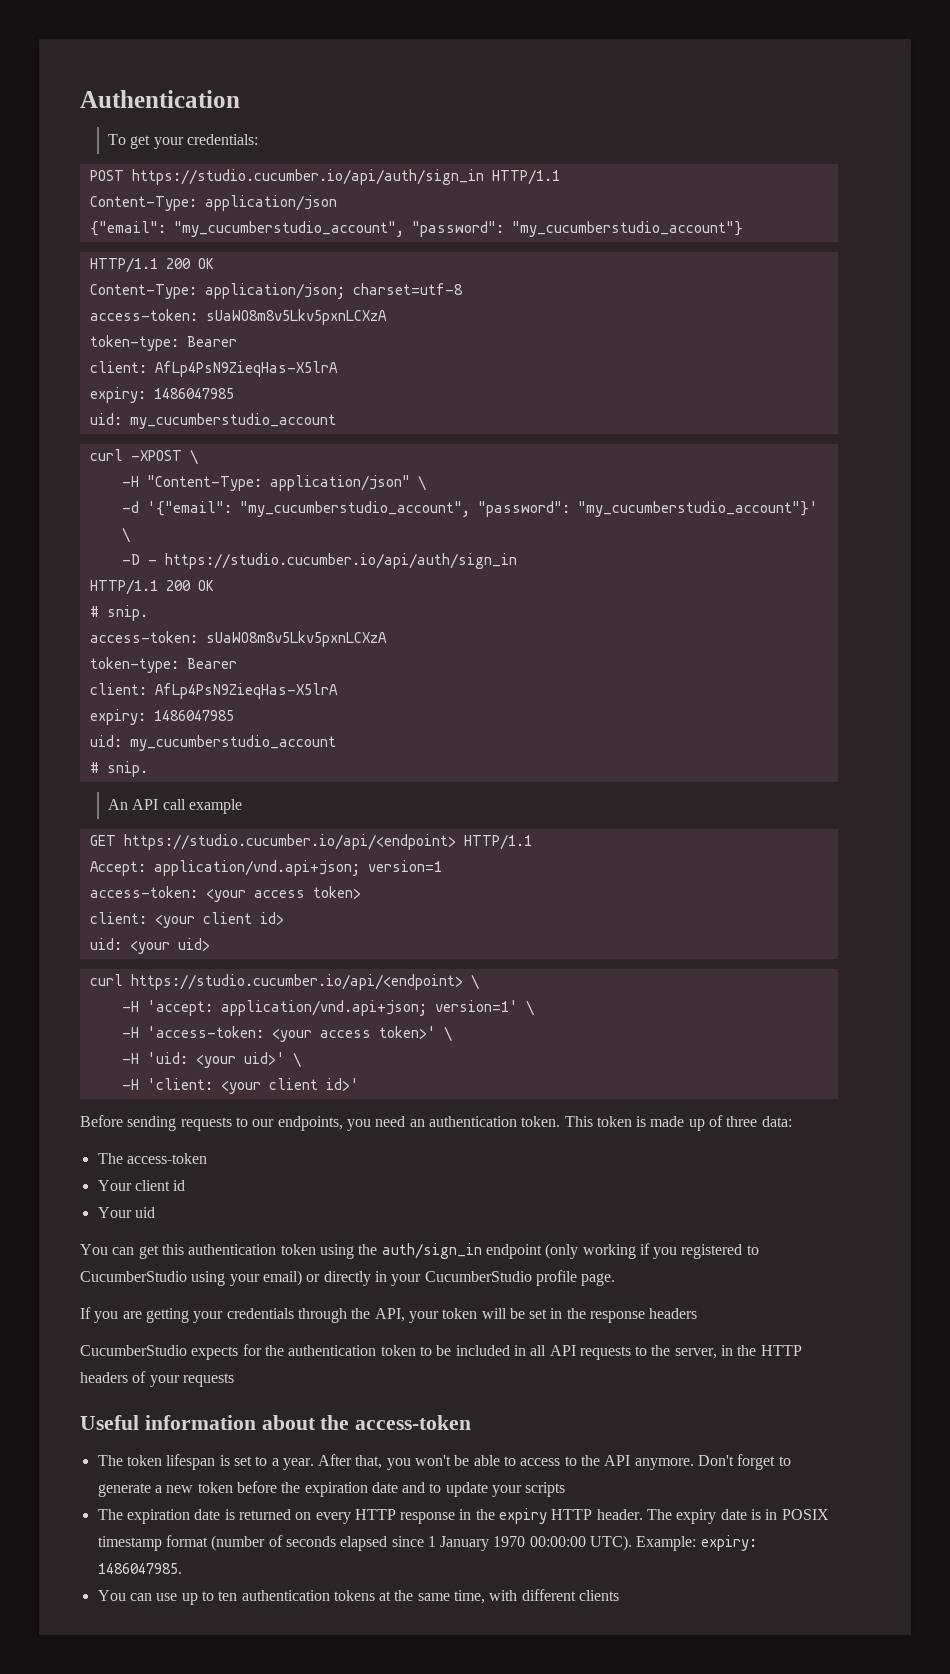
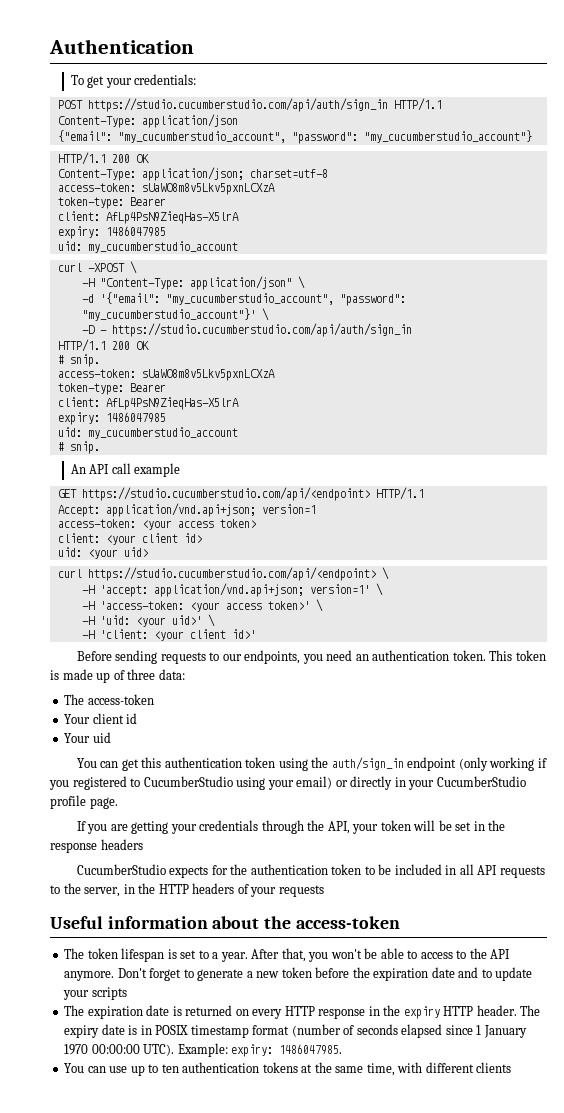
- POST https://studio.cucumber.io/api/auth/sign_in HTTP/1.1
+ POST https://studio.cucumberstudio.com/api/auth/sign_in HTTP/1.1
- -D - https://studio.cucumber.io/api/auth/sign_in
+ -D - https://studio.cucumberstudio.com/api/auth/sign_in
- GET https://studio.cucumber.io/api/<endpoint> HTTP/1.1
+ GET https://studio.cucumberstudio.com/api/<endpoint> HTTP/1.1
- curl https://studio.cucumber.io/api/<endpoint> \
+ curl https://studio.cucumberstudio.com/api/<endpoint> \

